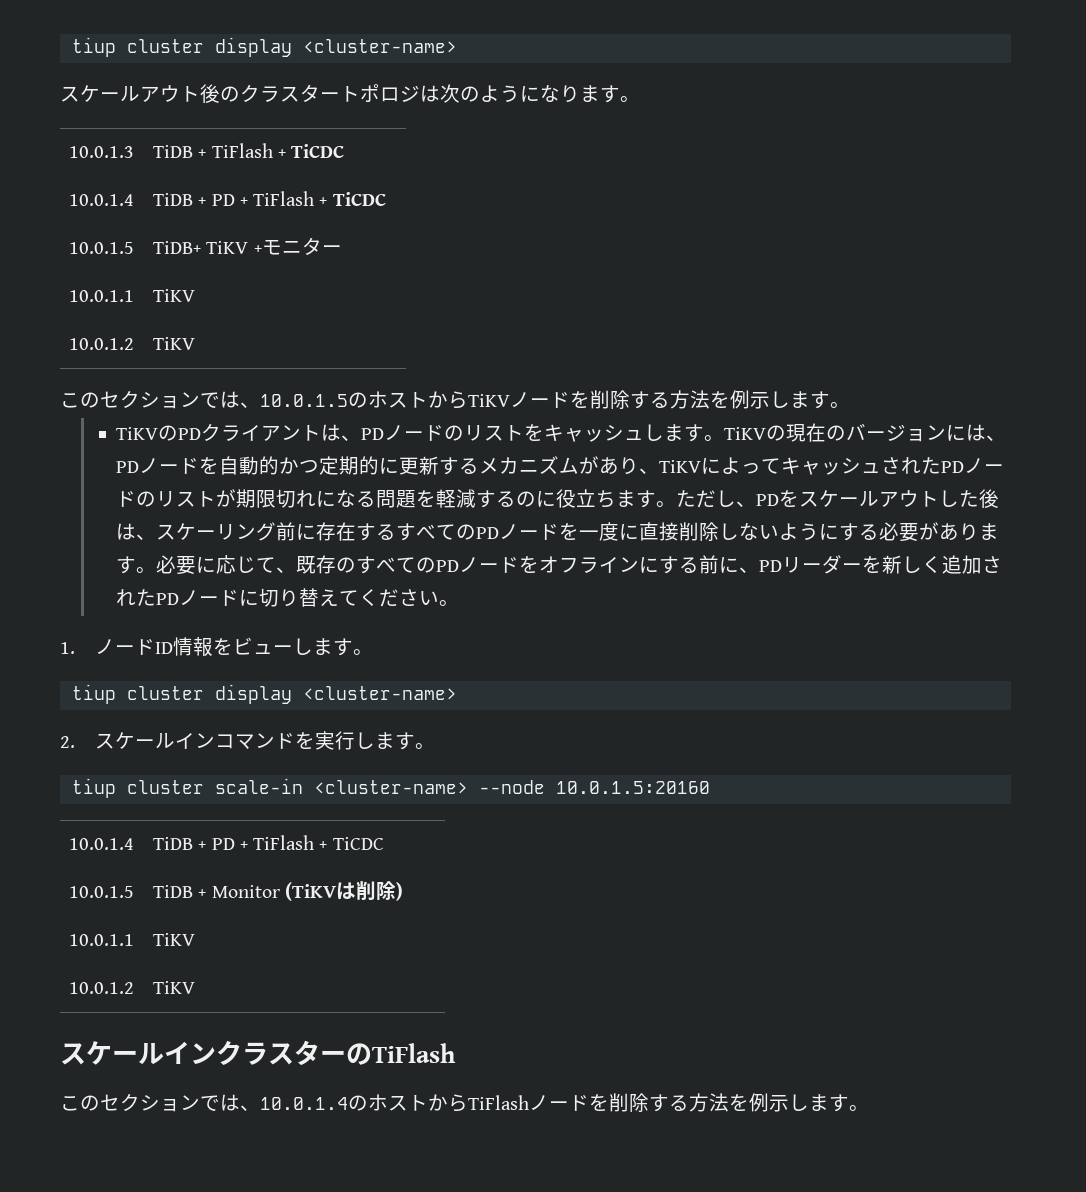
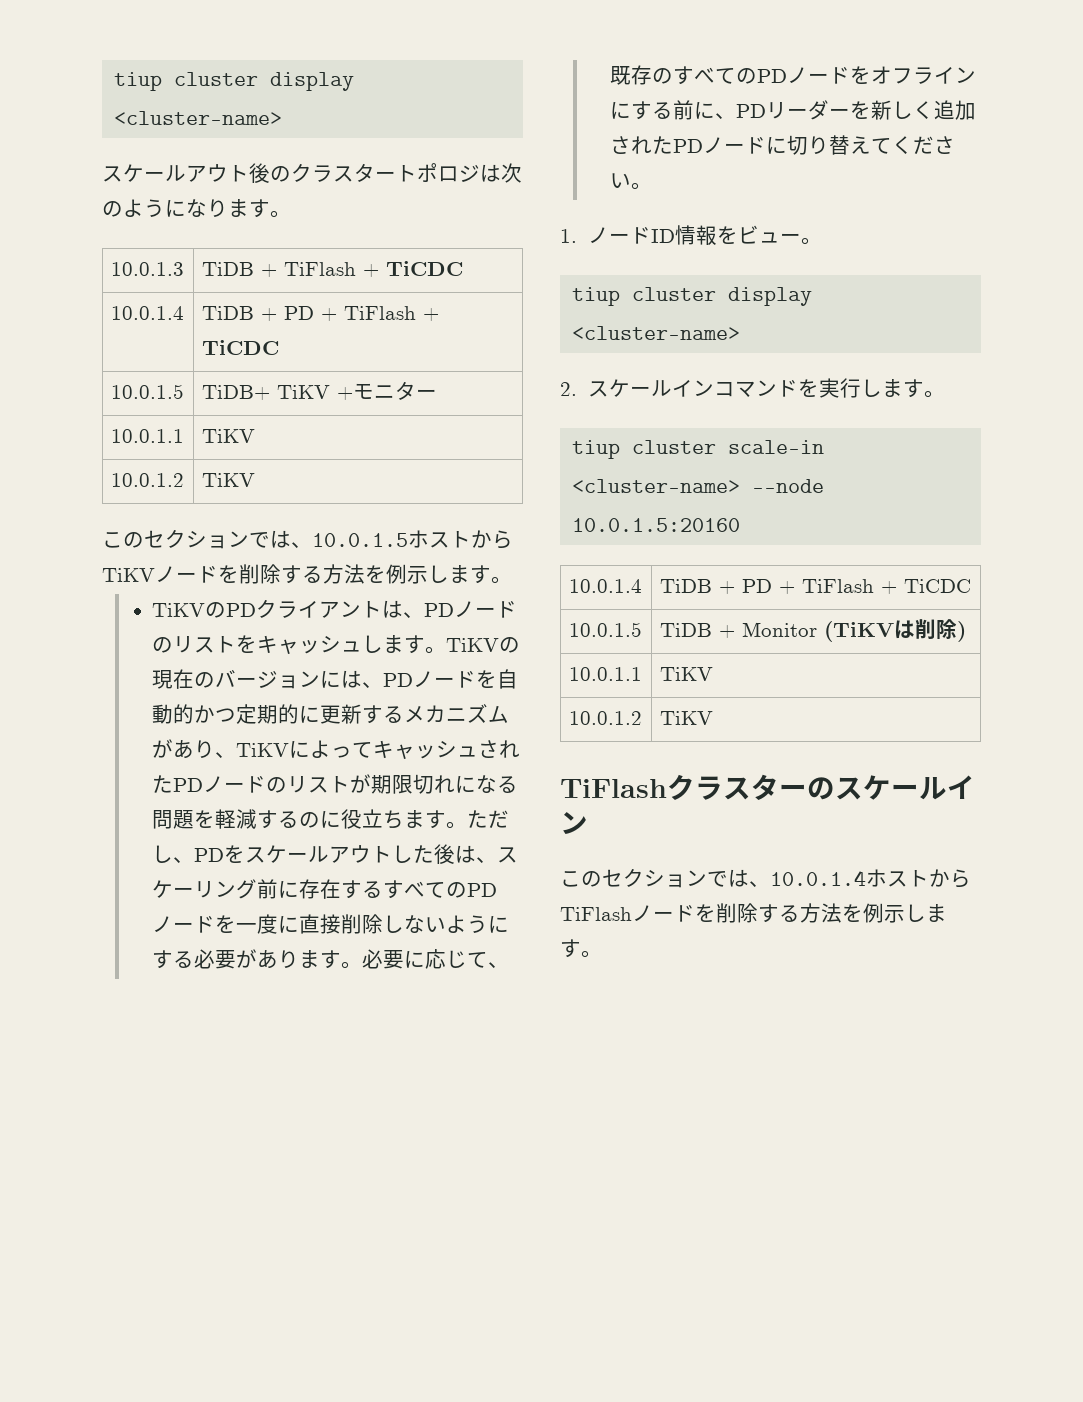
- このセクションでは、10.0.1.5のホストからTiKVノードを削除する方法を例示します。
+ このセクションでは、10.0.1.5ホストからTiKVノードを削除する方法を例示します。
- 1.ノードID情報をビューします。
+ 1.ノードID情報をビュー。
- スケールインクラスターのTiFlash
+ TiFlashクラスターのスケールイン
- このセクションでは、10.0.1.4のホストからTiFlashノードを削除する方法を例示します。
+ このセクションでは、10.0.1.4ホストからTiFlashノードを削除する方法を例示します。

